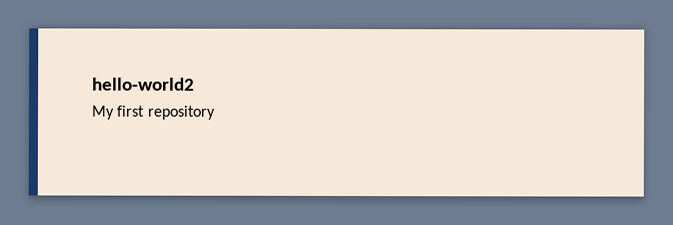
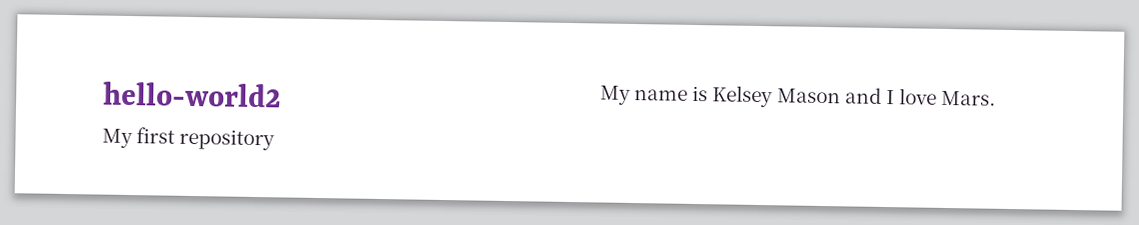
+ My name is Kelsey Mason and I love Mars.

